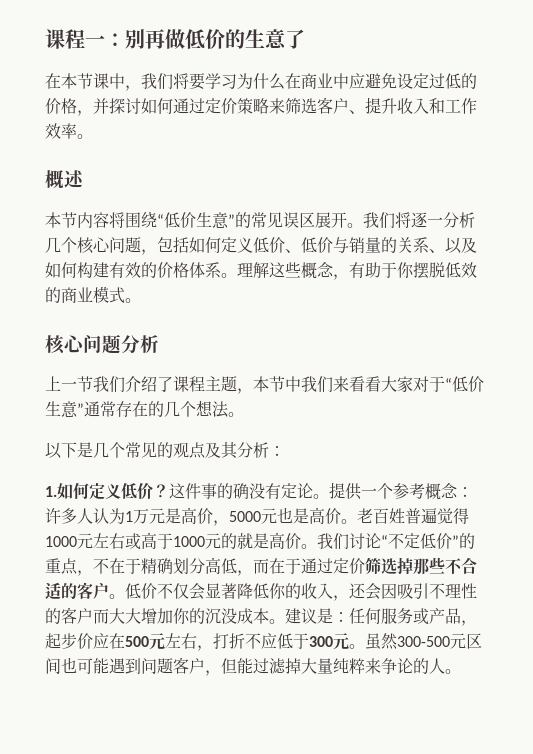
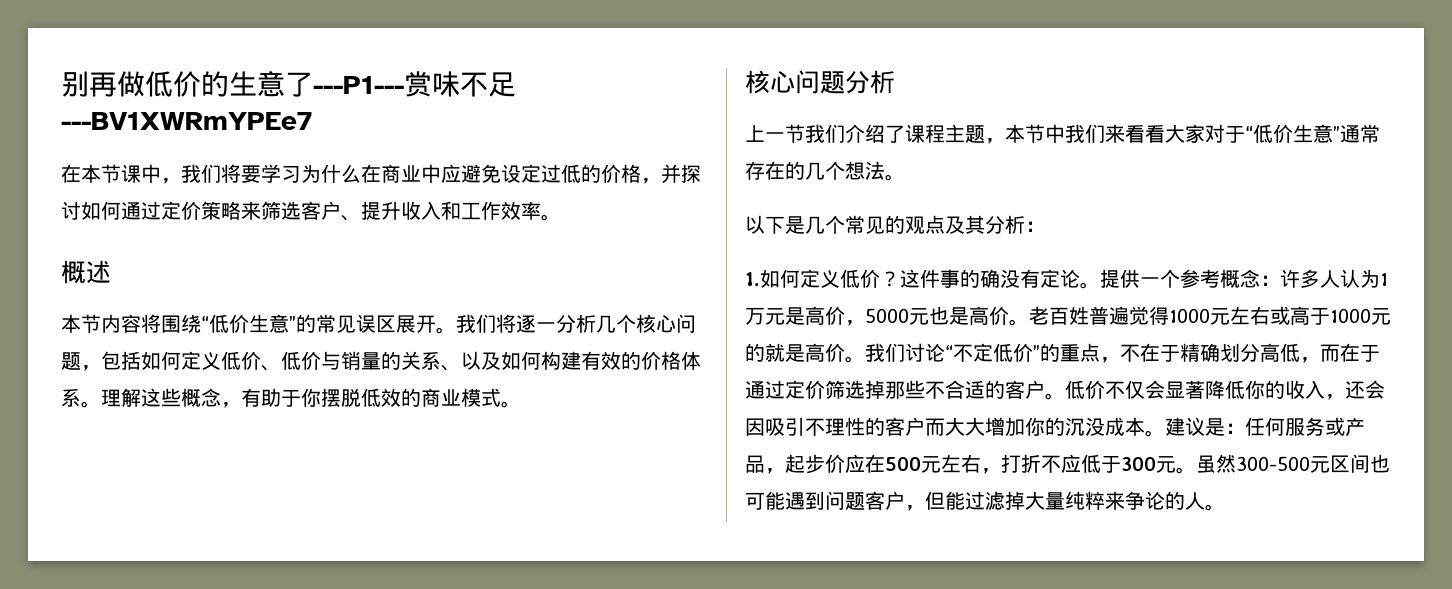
- 课程一：别再做低价的生意了
+ 别再做低价的生意了---P1---赏味不足---BV1XWRmYPEe7

